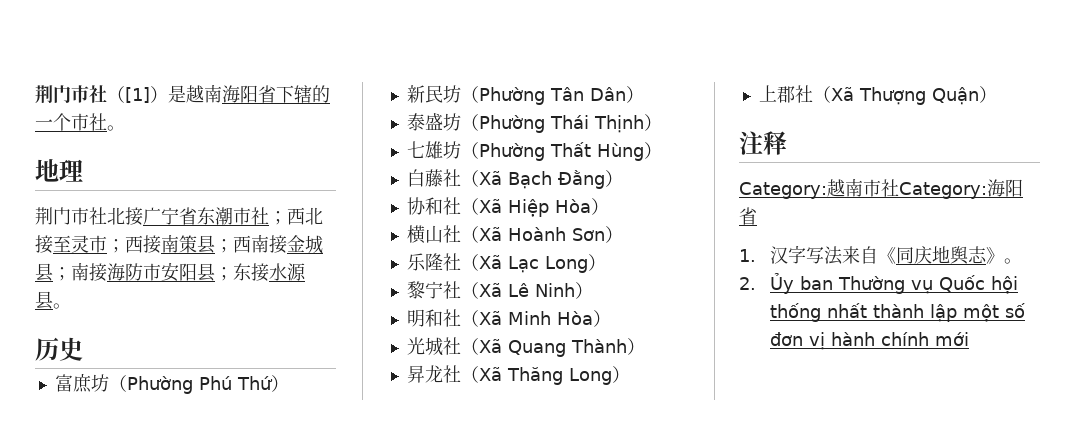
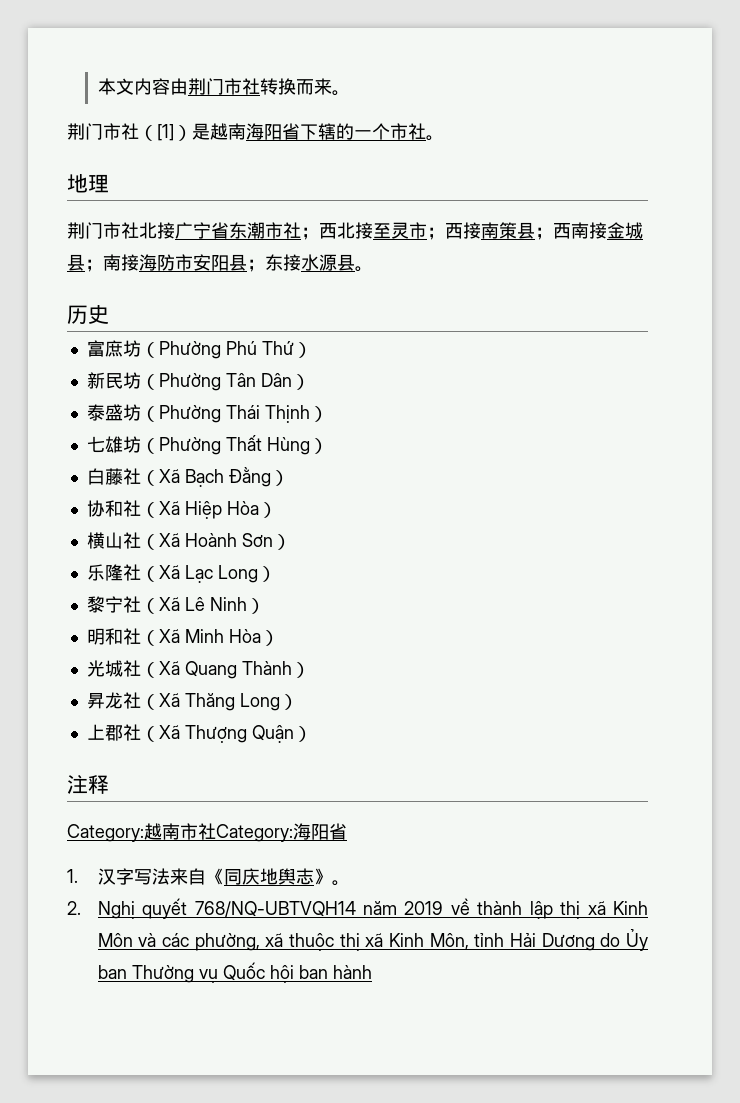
+ 本文内容由荆门市社转换而来。
- 2. Ủy ban Thường vụ Quốc hội thống nhất thành lập một số đơn vị hành chính mới
+ 2. Nghị quyết 768/NQ-UBTVQH14 năm 2019 về thành lập thị xã Kinh Môn và các phường, xã thuộc thị xã Kinh Môn, tỉnh Hải Dương do Ủy ban Thường vụ Quốc hội ban hành

